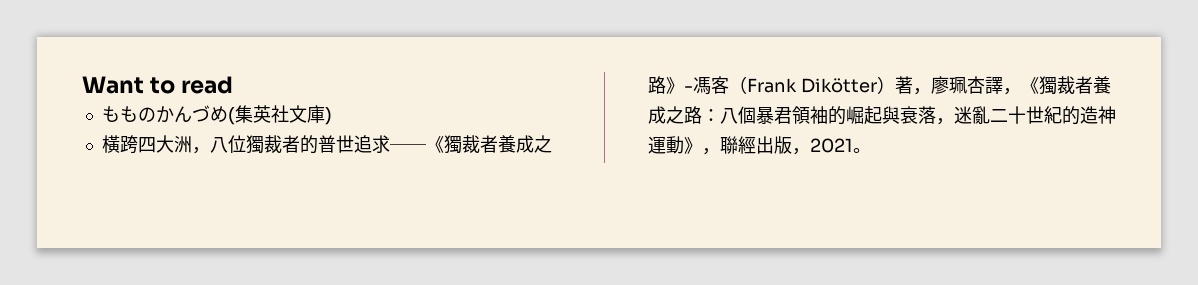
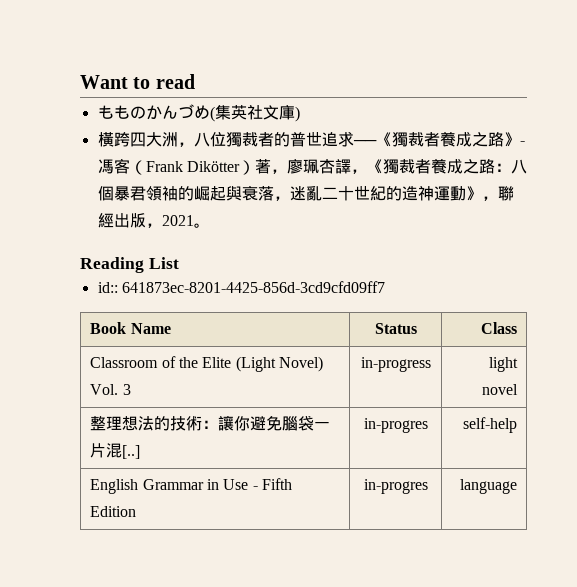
+ Reading List
+ id:: 641873ec-8201-4425-856d-3cd9cfd09ff7
+ Book Name | Status | Class
+ Classroom of the Elite (Light Novel) Vol. 3 | in-progress | light novel
+ 整理想法的技術：讓你避免腦袋一片混[..] | in-progres | self-help
+ English Grammar in Use - Fifth Edition | in-progres | language

